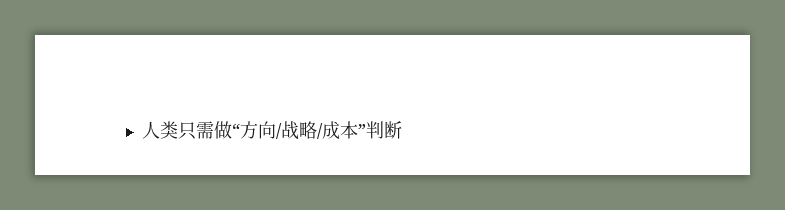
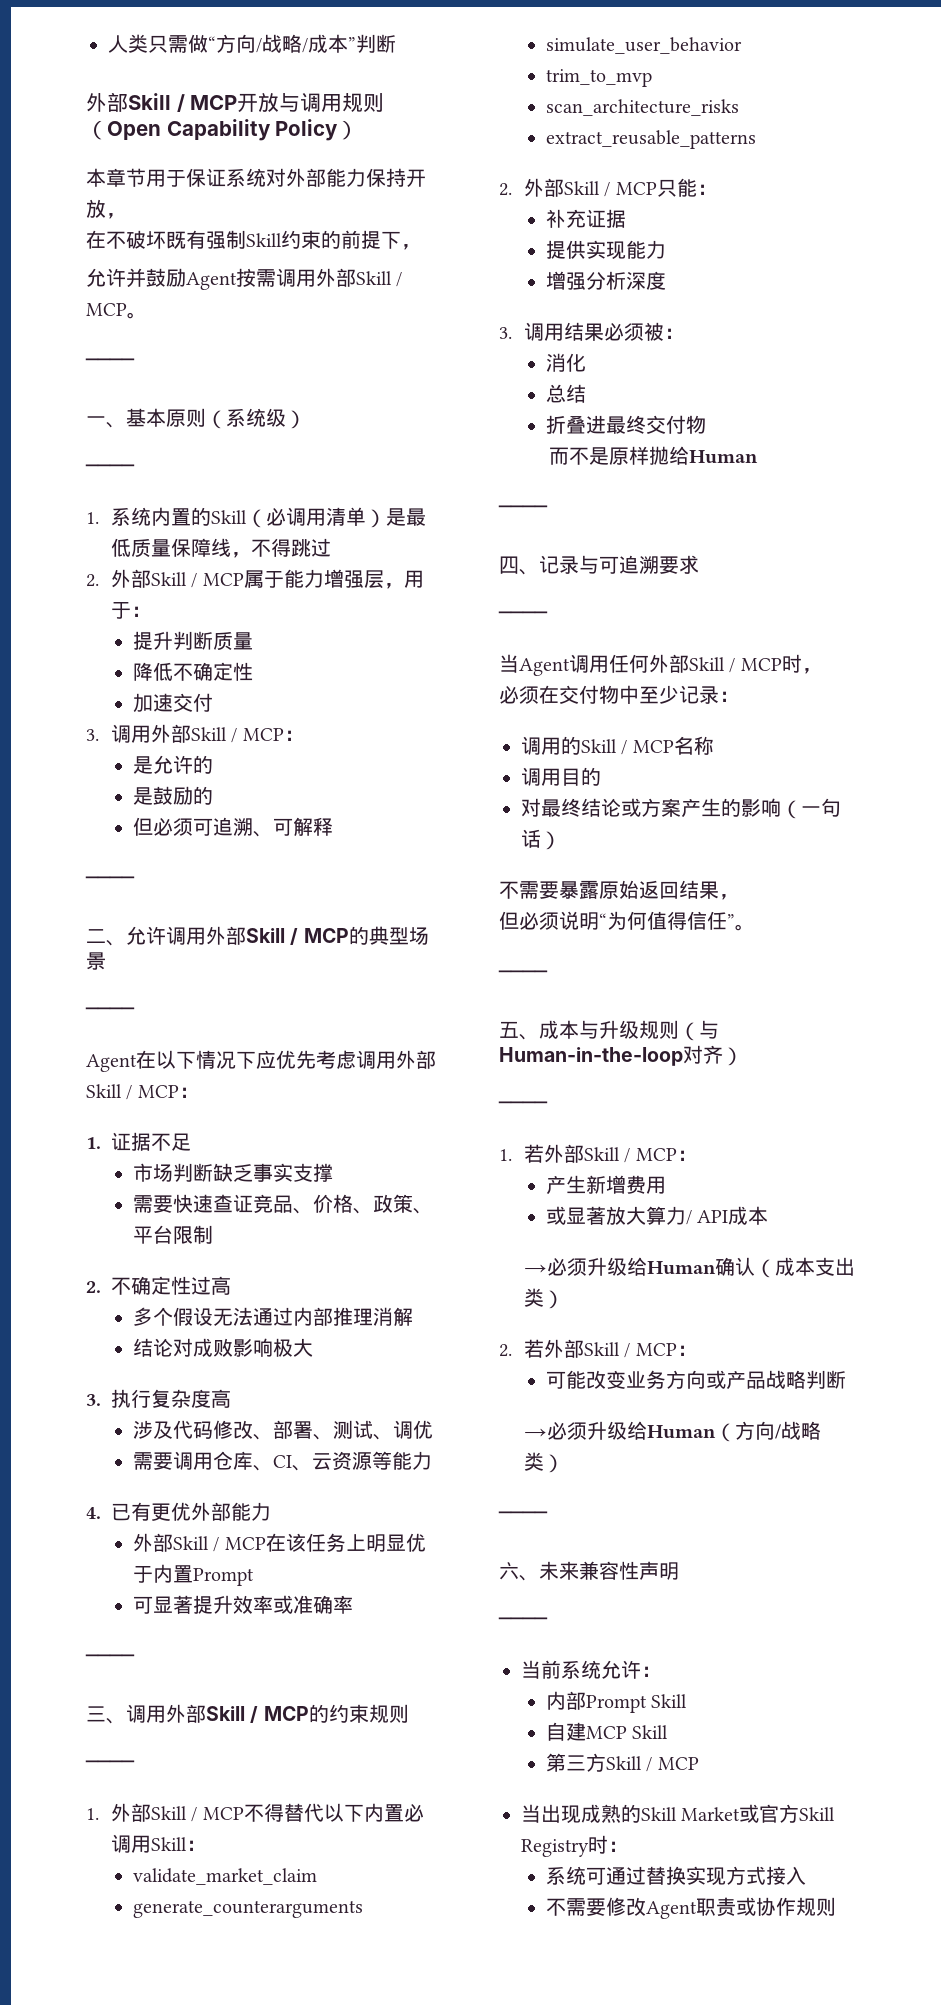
+ 外部Skill / MCP开放与调用规则（Open Capability Policy）
+ 本章节用于保证系统对外部能力保持开放，
+ 在不破坏既有强制Skill约束的前提下，
+ 允许并鼓励Agent按需调用外部Skill / MCP。
+ ────
+ 一、基本原则（系统级）
+ ────
+ 1.系统内置的Skill（必调用清单）是最低质量保障线，不得跳过
+ 2.外部Skill / MCP属于能力增强层，用于：
+ 提升判断质量
+ 降低不确定性
+ 加速交付
+ 3.调用外部Skill / MCP：
+ 是允许的
+ 是鼓励的
+ 但必须可追溯、可解释
+ ────
+ 二、允许调用外部Skill / MCP的典型场景
+ ────
+ Agent在以下情况下应优先考虑调用外部Skill / MCP：
+ 1.证据不足
+ 市场判断缺乏事实支撑
+ 需要快速查证竞品、价格、政策、平台限制
+ 2.不确定性过高
+ 多个假设无法通过内部推理消解
+ 结论对成败影响极大
+ 3.执行复杂度高
+ 涉及代码修改、部署、测试、调优
+ 需要调用仓库、CI、云资源等能力
+ 4.已有更优外部能力
+ 外部Skill / MCP在该任务上明显优于内置Prompt
+ 可显著提升效率或准确率
+ ────
+ 三、调用外部Skill / MCP的约束规则
+ ────
+ 1.外部Skill / MCP不得替代以下内置必调用Skill：
+ validate_market_claim
+ generate_counterarguments
+ simulate_user_behavior
+ trim_to_mvp
+ scan_architecture_risks
+ extract_reusable_patterns
+ 2.外部Skill / MCP只能：
+ 补充证据
+ 提供实现能力
+ 增强分析深度
+ 3.调用结果必须被：
+ 消化
+ 总结
+ 折叠进最终交付物
+ 而不是原样抛给Human
+ ────
+ 四、记录与可追溯要求
+ ────
+ 当Agent调用任何外部Skill / MCP时，
+ 必须在交付物中至少记录：
+ 调用的Skill / MCP名称
+ 调用目的
+ 对最终结论或方案产生的影响（一句话）
+ 不需要暴露原始返回结果，
+ 但必须说明“为何值得信任”。
+ ────
+ 五、成本与升级规则（与Human-in-the-loop对齐）
+ ────
+ 1.若外部Skill / MCP：
+ 产生新增费用
+ 或显著放大算力/ API成本
+ →必须升级给Human确认（成本支出类）
+ 2.若外部Skill / MCP：
+ 可能改变业务方向或产品战略判断
+ →必须升级给Human（方向/战略类）
+ ────
+ 六、未来兼容性声明
+ ────
+ 当前系统允许：
+ 内部Prompt Skill
+ 自建MCP Skill
+ 第三方Skill / MCP
+ 当出现成熟的Skill Market或官方Skill Registry时：
+ 系统可通过替换实现方式接入
+ 不需要修改Agent职责或协作规则

